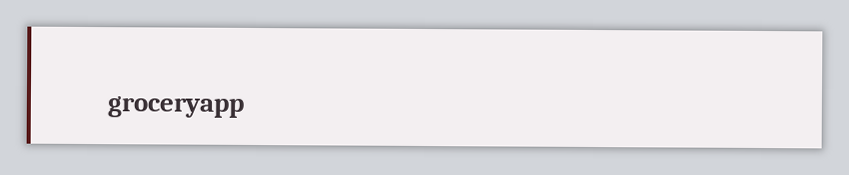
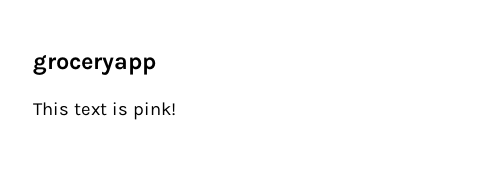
+ This text is pink!

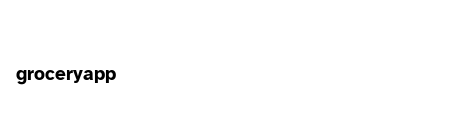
- This text is pink!

